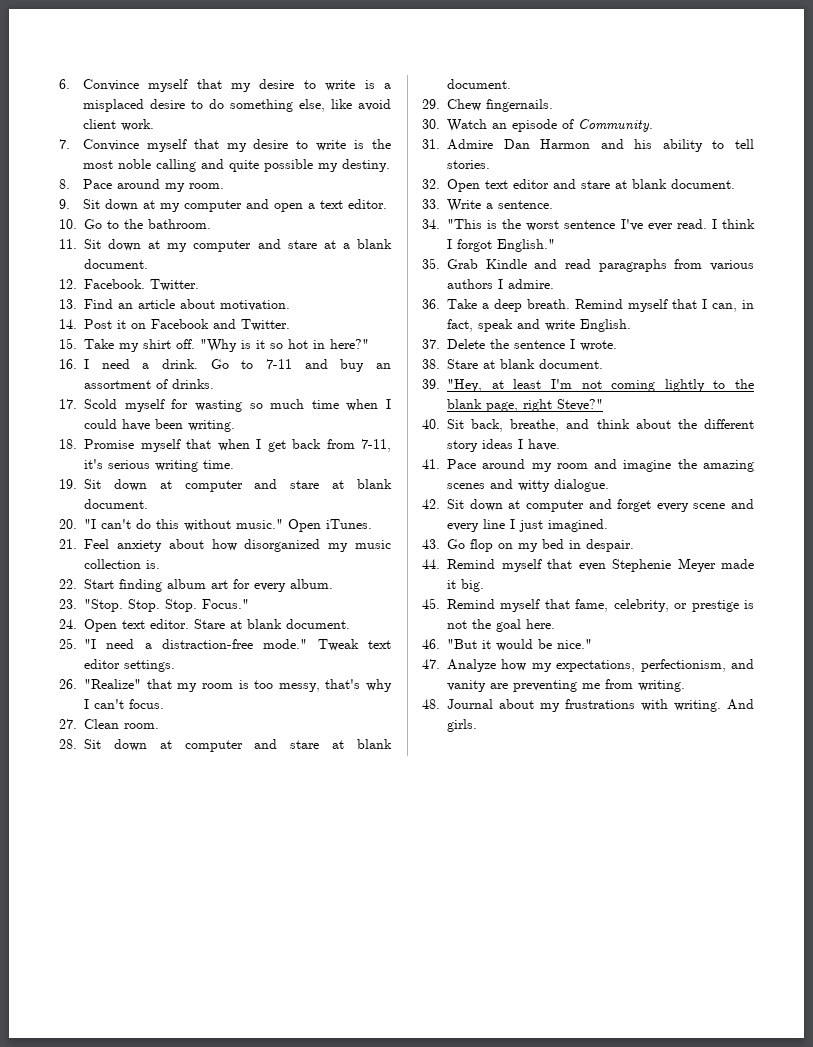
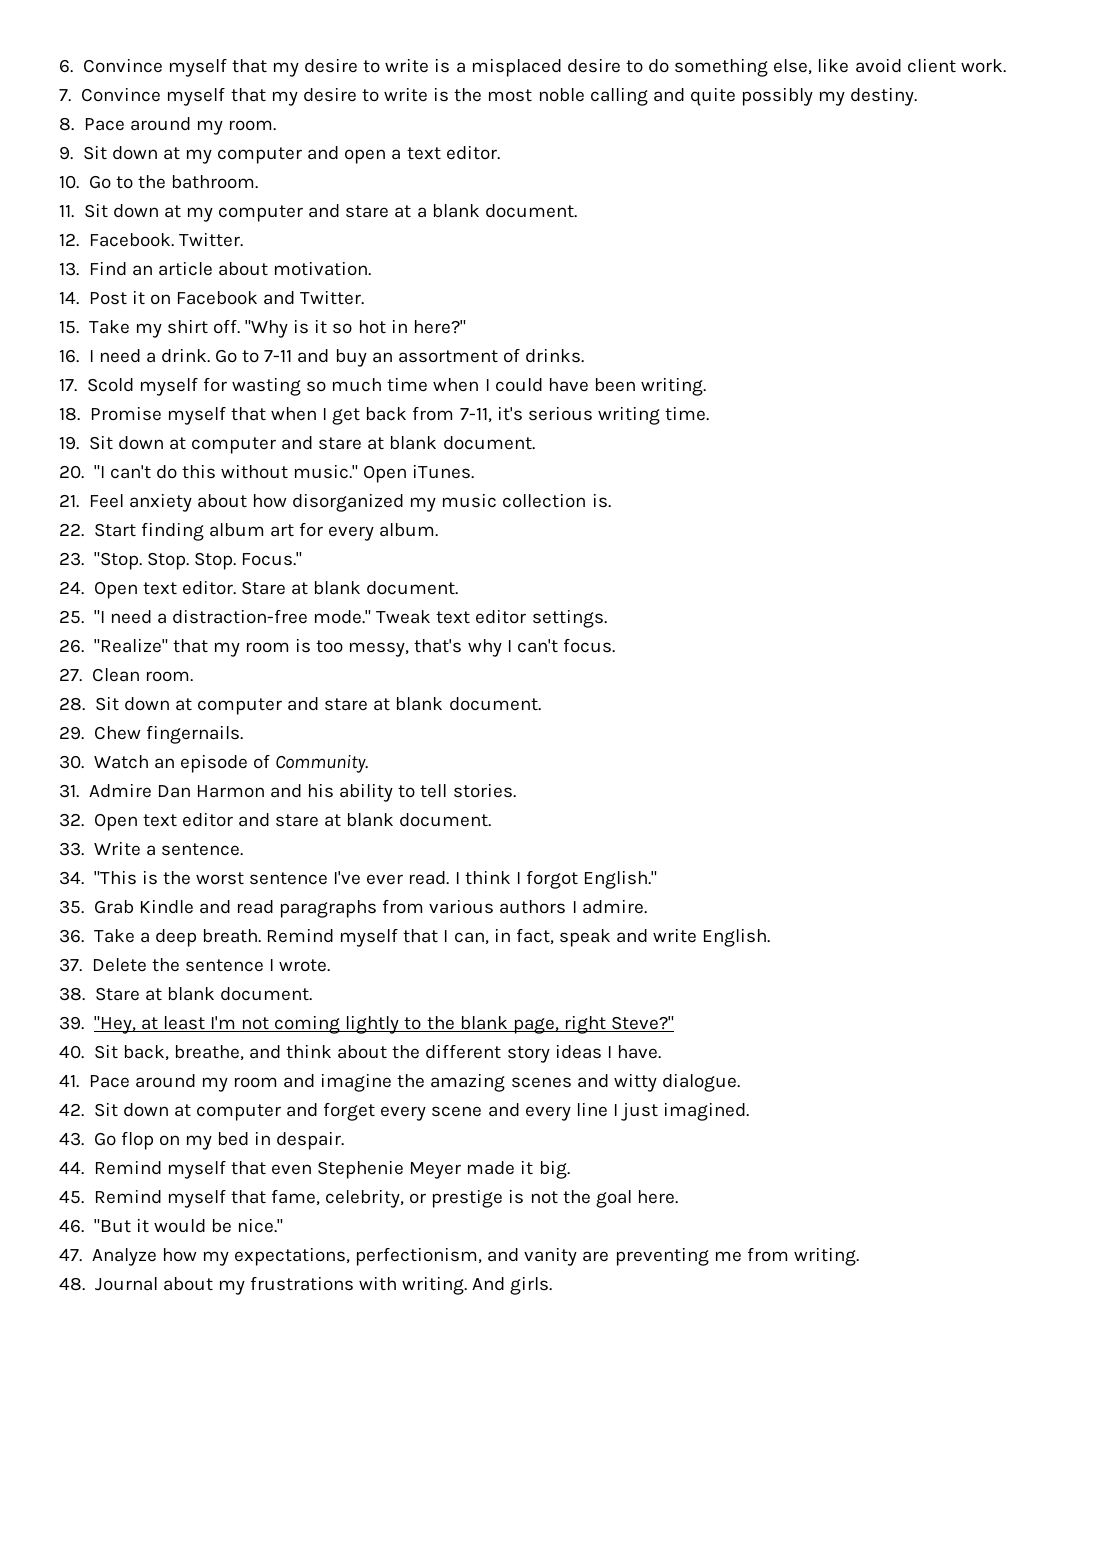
- 7. Convince myself that my desire to write is the most noble calling and quite possible my destiny.
+ 7. Convince myself that my desire to write is the most noble calling and quite possibly my destiny.

